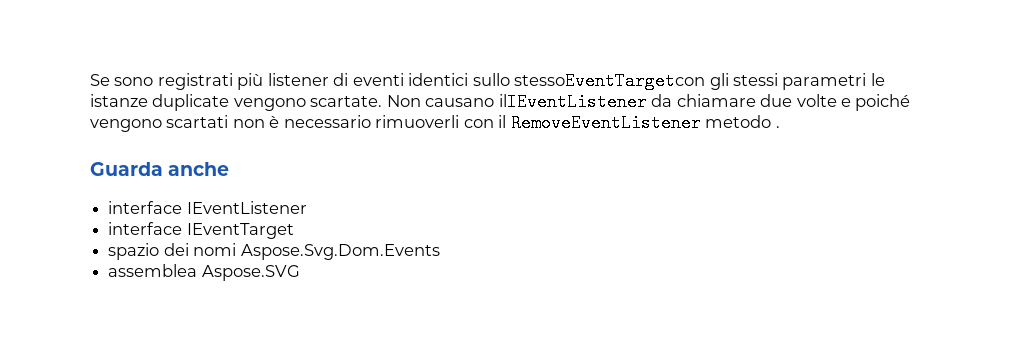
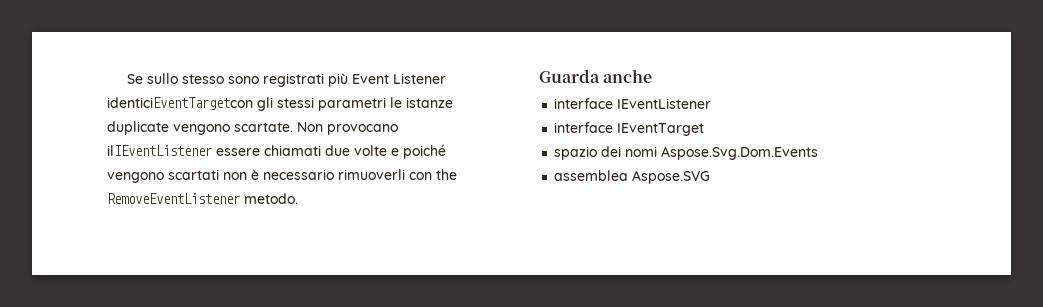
- Se sono registrati più listener di eventi identici sullo stessoEventTargetcon gli stessi parametri le istanze duplicate vengono scartate.
+ Se sullo stesso sono registrati più Event Listener identiciEventTargetcon gli stessi parametri le istanze duplicate vengono scartate.
- Non causano ilIEventListener da chiamare due volte e poiché vengono scartati non è necessario rimuoverli con il RemoveEventListener metodo .
+ Non provocano ilIEventListener essere chiamati due volte e poiché vengono scartati non è necessario rimuoverli con the RemoveEventListener metodo.

